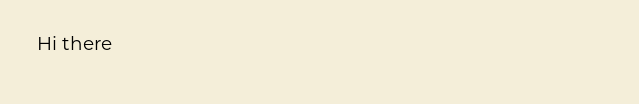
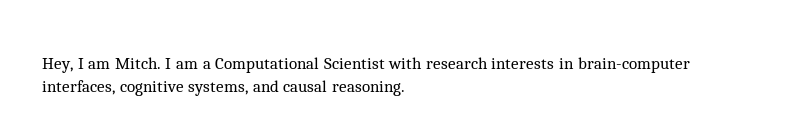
- Hi there
+ Hey, I am Mitch. I am a Computational Scientist with research interests in brain-computer interfaces, cognitive systems, and causal reasoning.

